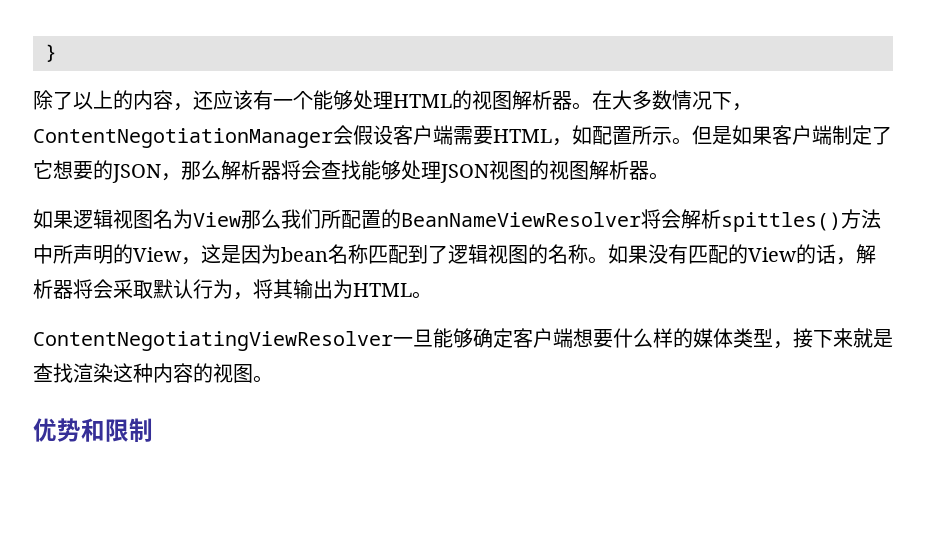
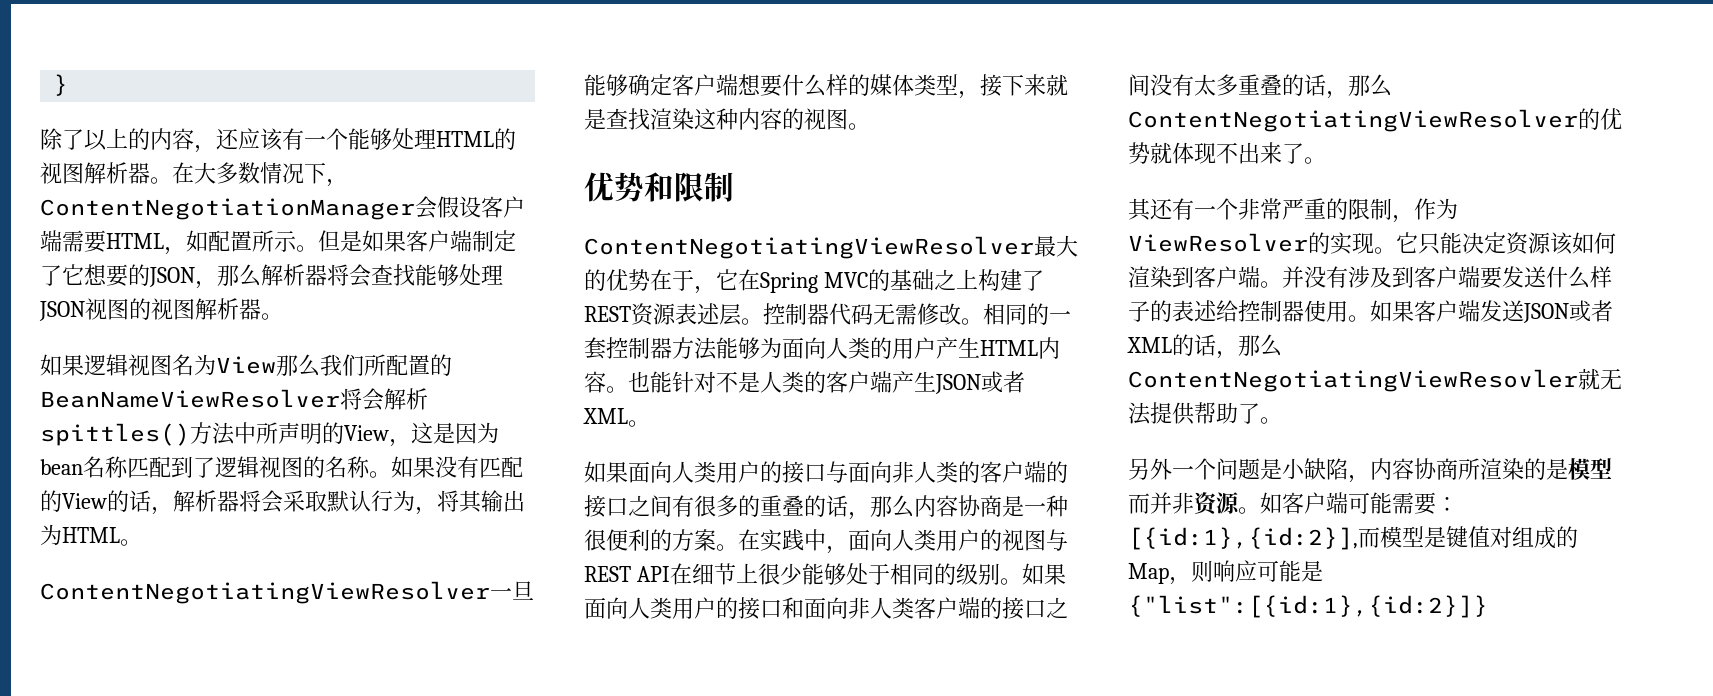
+ ContentNegotiatingViewResolver最大的优势在于，它在Spring MVC的基础之上构建了REST资源表述层。控制器代码无需修改。相同的一套控制器方法能够为面向人类的用户产生HTML内容。也能针对不是人类的客户端产生JSON或者XML。
+ 如果面向人类用户的接口与面向非人类的客户端的接口之间有很多的重叠的话，那么内容协商是一种很便利的方案。在实践中，面向人类用户的视图与REST API在细节上很少能够处于相同的级别。如果面向人类用户的接口和面向非人类客户端的接口之间没有太多重叠的话，那么ContentNegotiatingViewResolver的优势就体现不出来了。
+ 其还有一个非常严重的限制，作为ViewResolver的实现。它只能决定资源该如何渲染到客户端。并没有涉及到客户端要发送什么样子的表述给控制器使用。如果客户端发送JSON或者XML的话，那么ContentNegotiatingViewResovler就无法提供帮助了。
+ 另外一个问题是小缺陷，内容协商所渲染的是模型而并非资源。如客户端可能需要：[{id:1},{id:2}],而模型是键值对组成的Map，则响应可能是{"list":[{id:1},{id:2}]}

